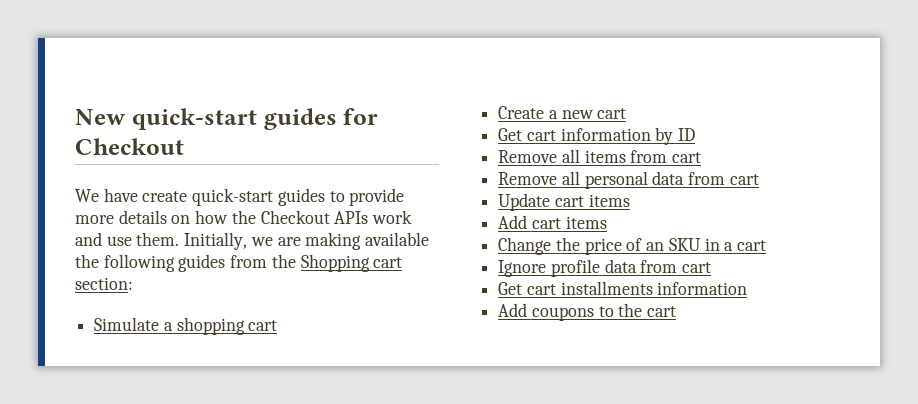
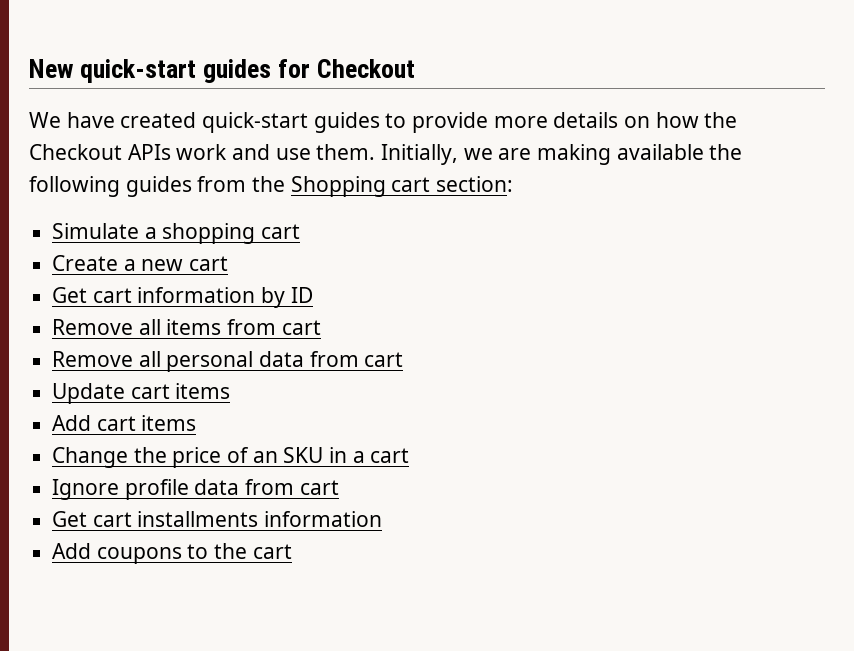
- We have create quick-start guides to provide more details on how the Checkout APIs work and use them.
+ We have created quick-start guides to provide more details on how the Checkout APIs work and use them.

